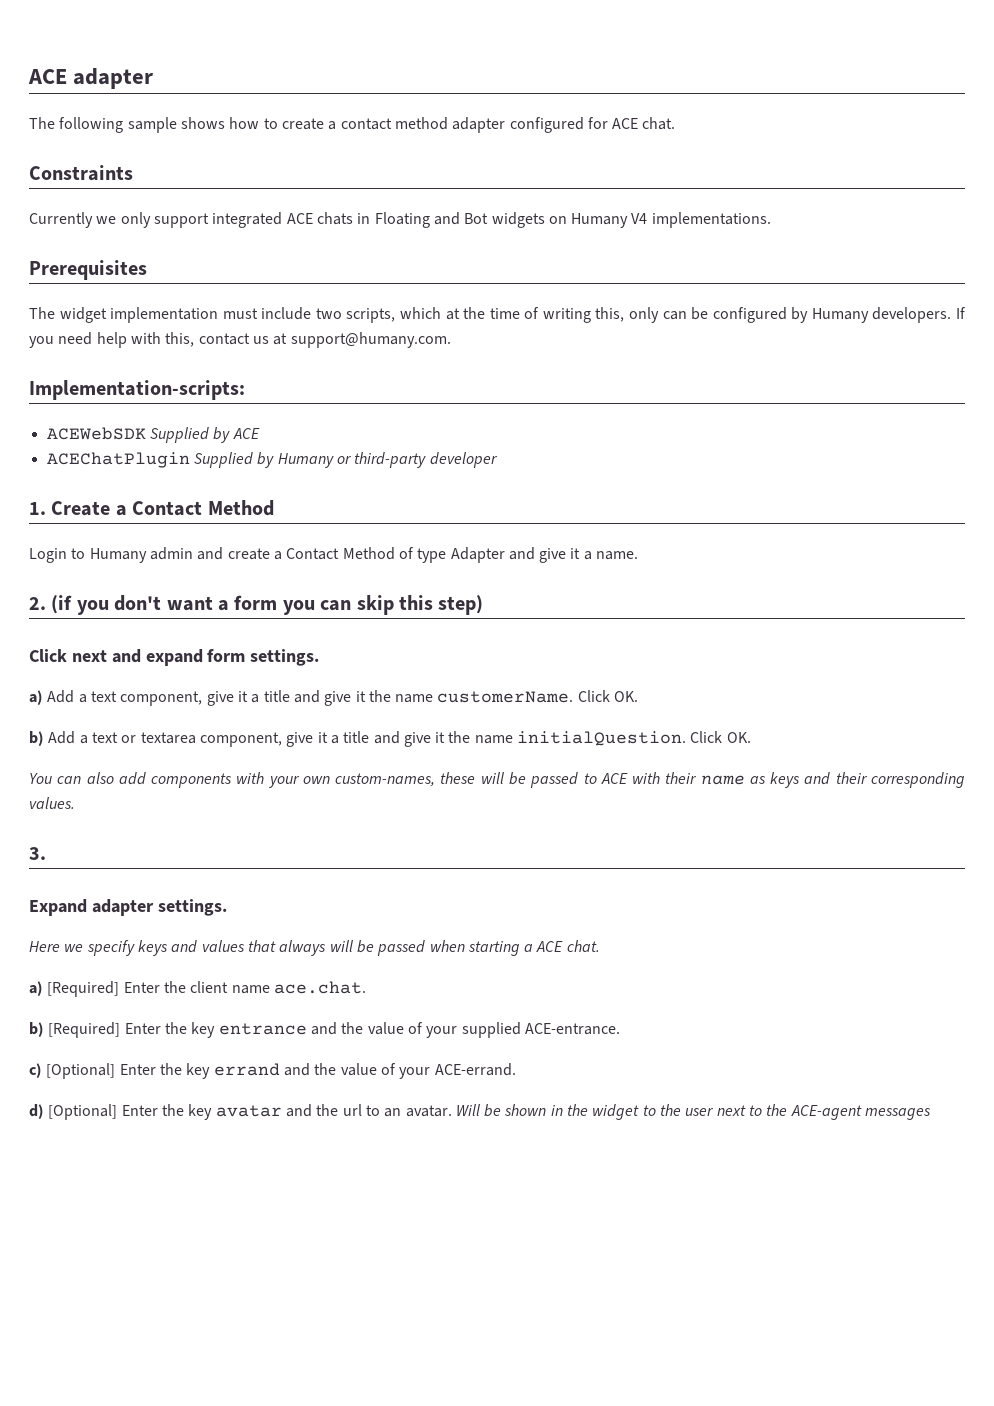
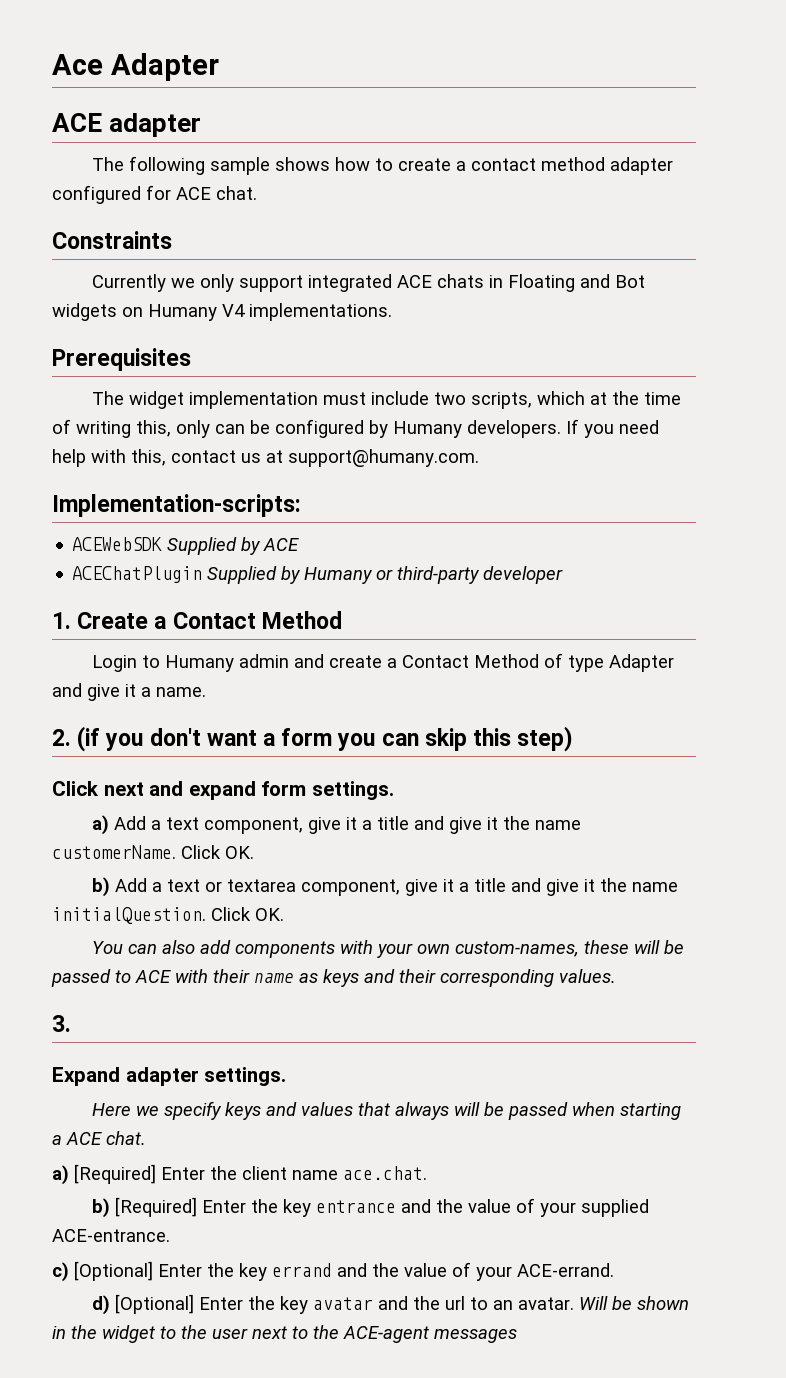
+ Ace Adapter

